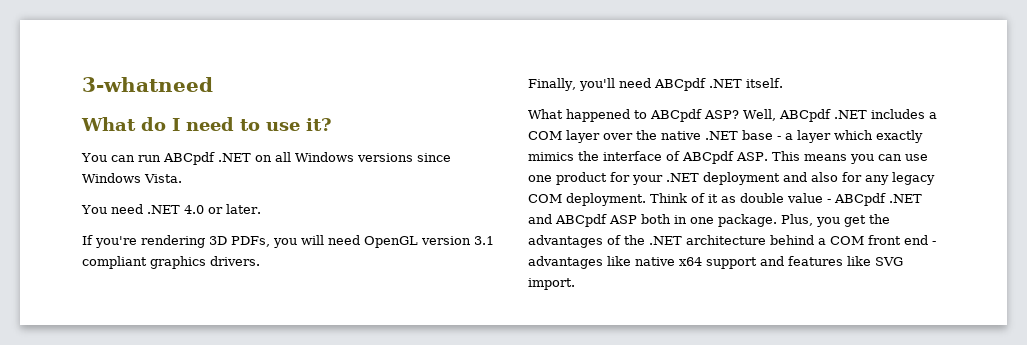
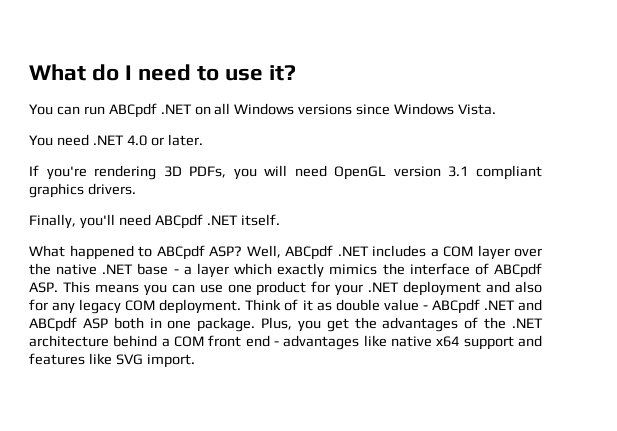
- 3-whatneed

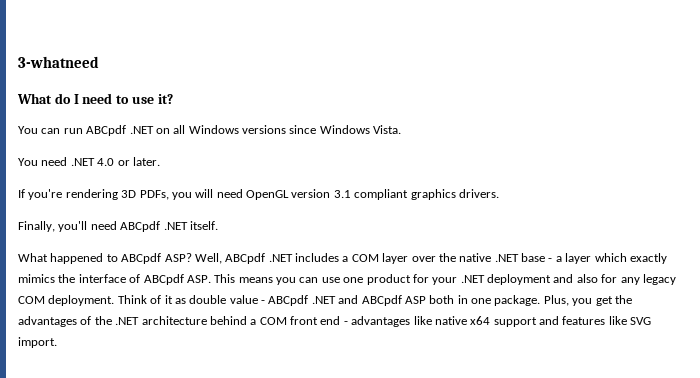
+ 3-whatneed

